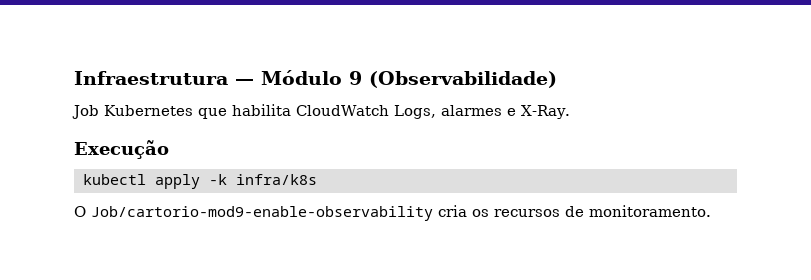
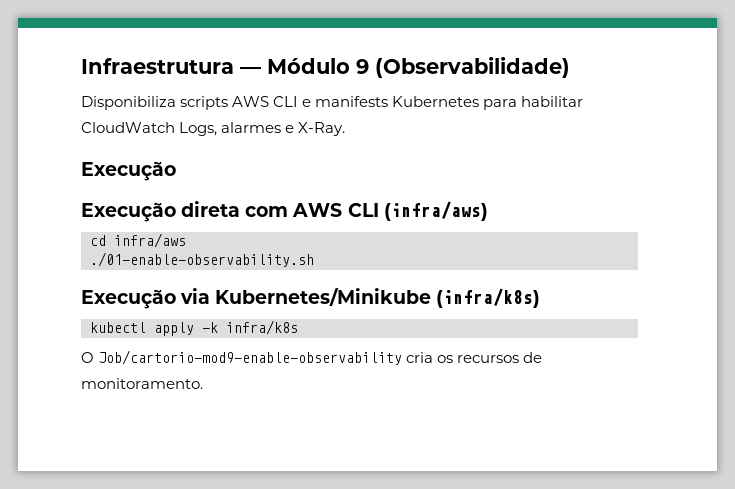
- Job Kubernetes que habilita CloudWatch Logs, alarmes e X-Ray.
+ Disponibiliza scripts AWS CLI e manifests Kubernetes para habilitar CloudWatch Logs, alarmes e X-Ray.
+ Execução direta com AWS CLI (infra/aws)
+ cd infra/aws
+ ./01-enable-observability.sh
+ Execução via Kubernetes/Minikube (infra/k8s)

